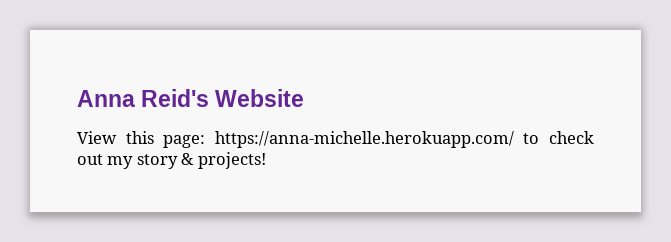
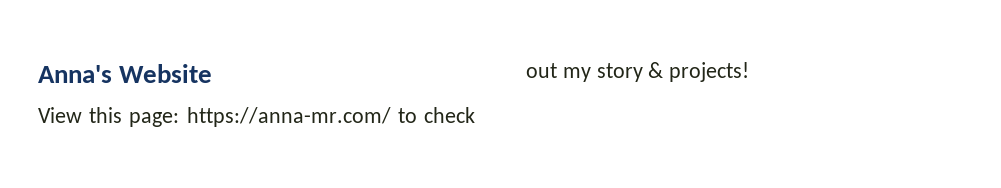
- Anna Reid's Website
+ Anna's Website
- View this page: https://anna-michelle.herokuapp.com/ to check out my story & projects!
+ View this page: https://anna-mr.com/ to check out my story & projects!

